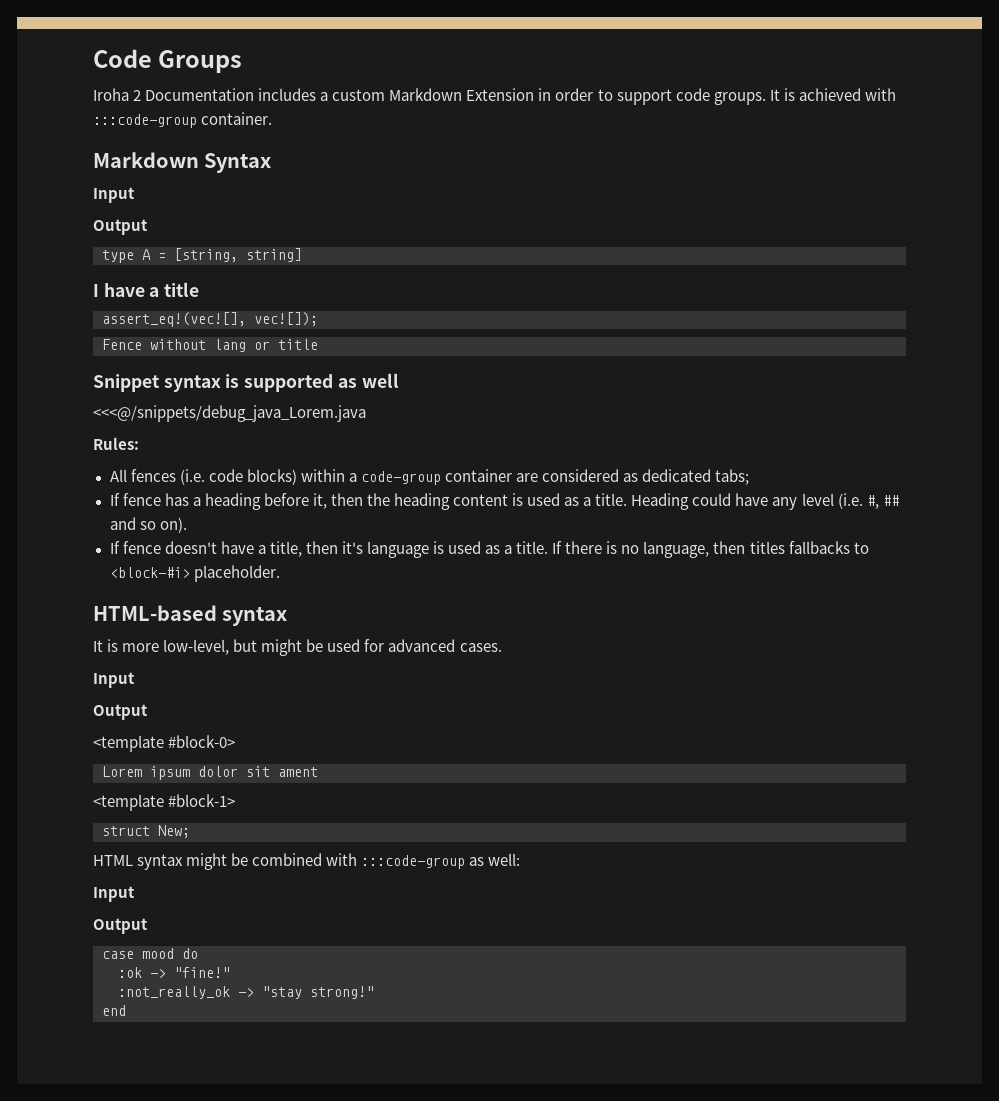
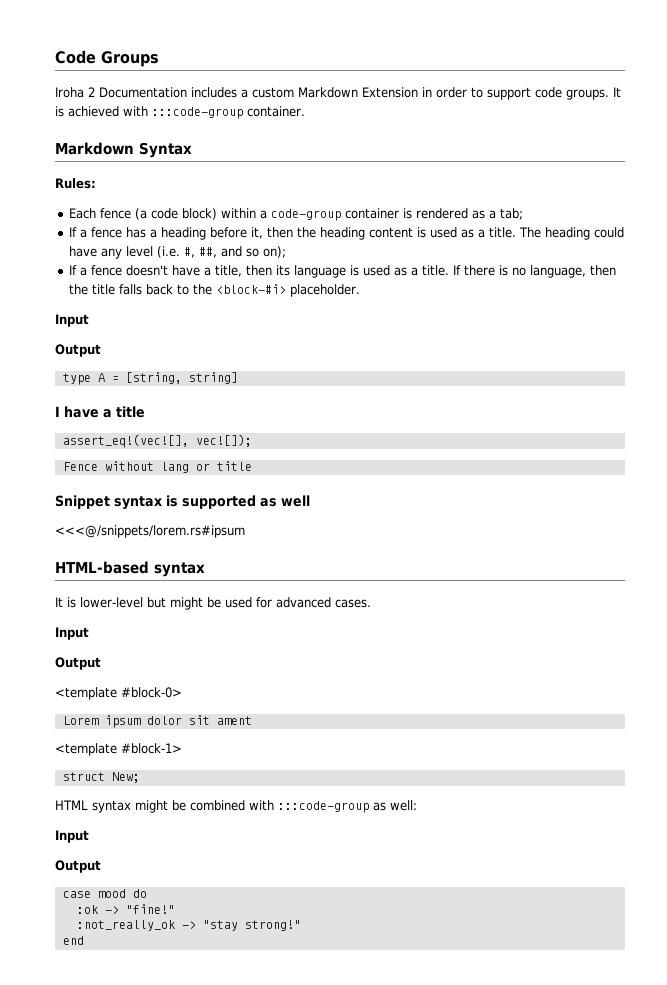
+ Rules:
+ Each fence (a code block) within a code-group container is rendered as a tab;
+ If a fence has a heading before it, then the heading content is used as a title. The heading could have any level (i.e. #, ##, and so on);
+ If a fence doesn't have a title, then its language is used as a title. If there is no language, then the title falls back to the <block-#i> placeholder.
- <<<@/snippets/debug_java_Lorem.java
- Rules:
- All fences (i.e. code blocks) within a code-group container are considered as dedicated tabs;
- If fence has a heading before it, then the heading content is used as a title. Heading could have any level (i.e. #, ## and so on).
- If fence doesn't have a title, then it's language is used as a title. If there is no language, then titles fallbacks to <block-#i> placeholder.
+ <<<@/snippets/lorem.rs#ipsum
- It is more low-level, but might be used for advanced cases.
+ It is lower-level but might be used for advanced cases.

